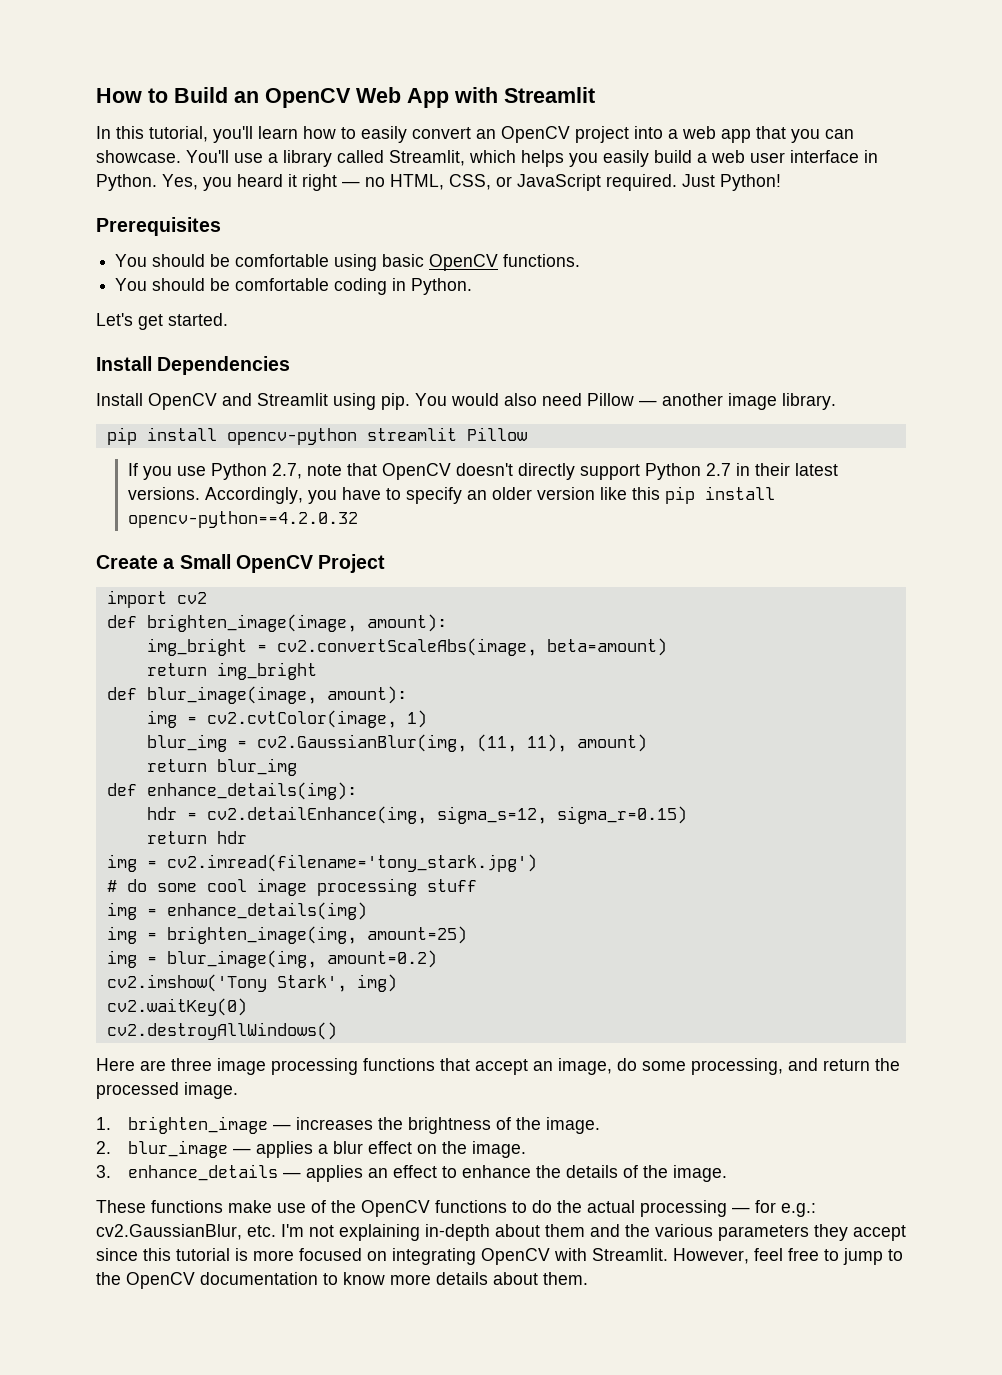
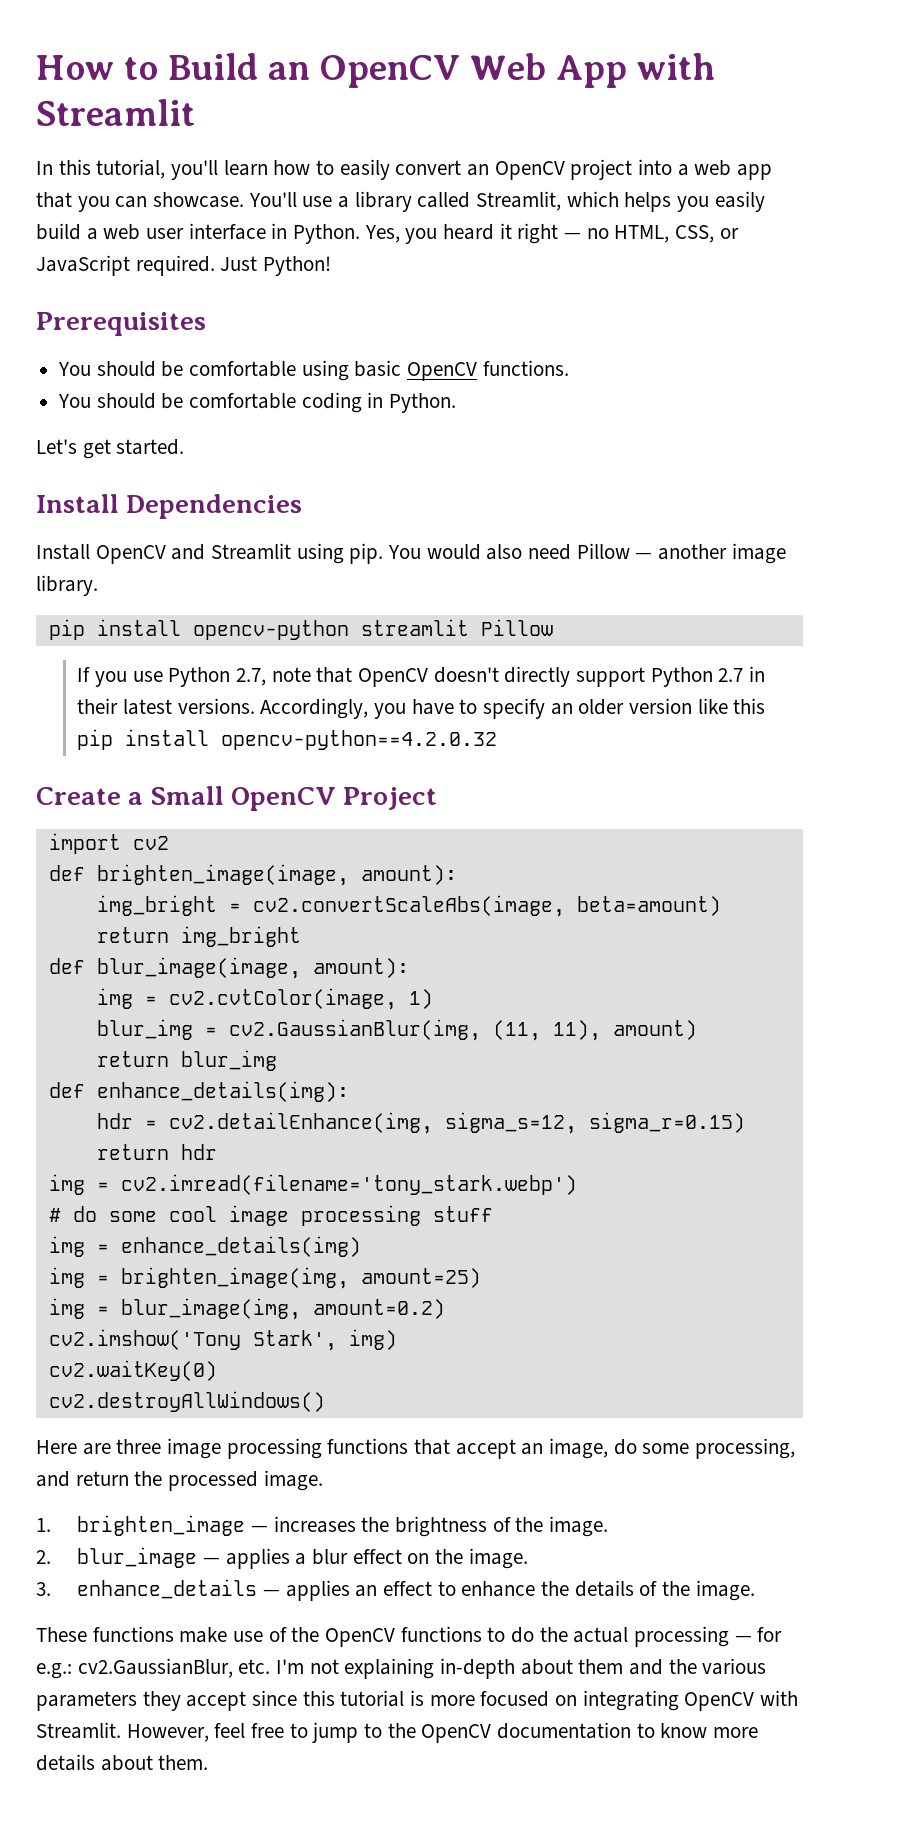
- img = cv2.imread(filename='tony_stark.jpg')
+ img = cv2.imread(filename='tony_stark.webp')

